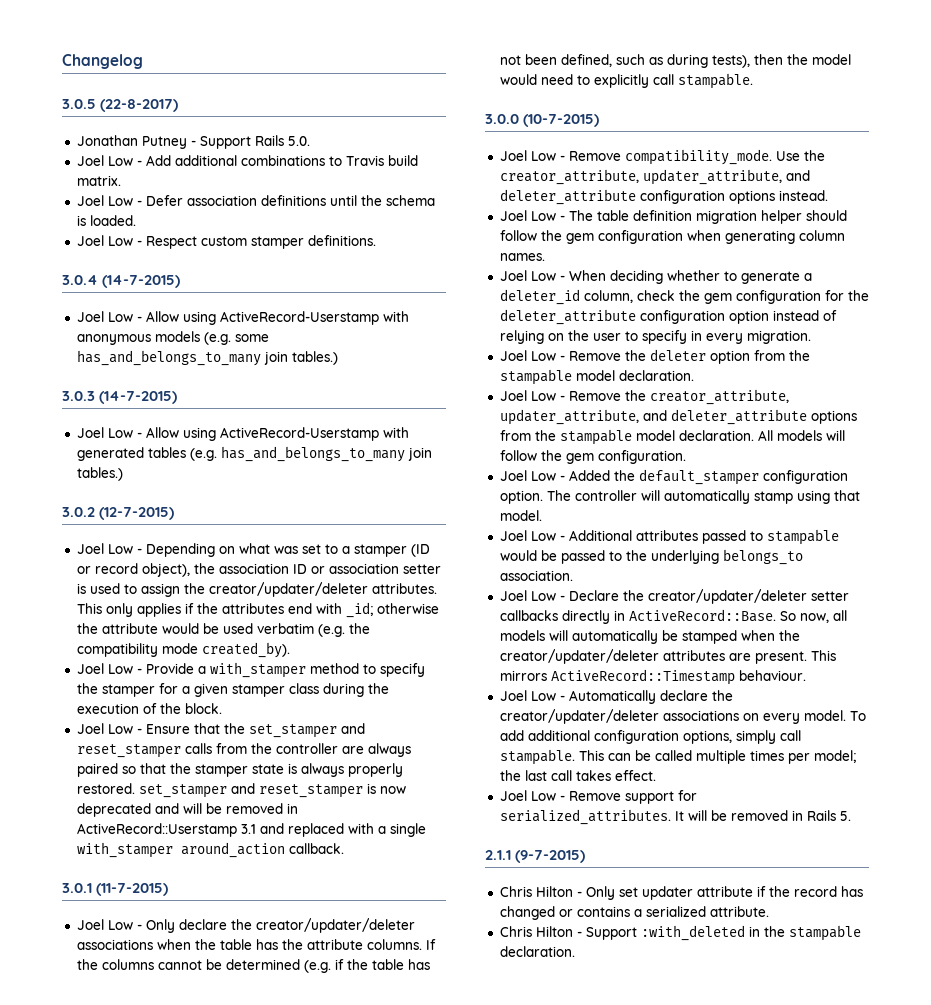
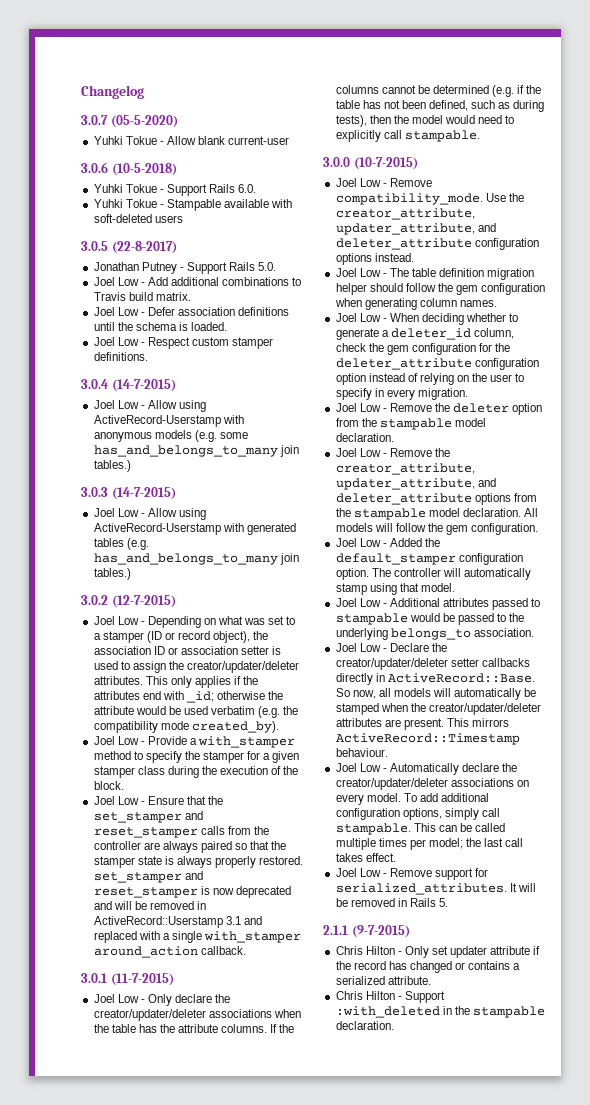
+ 3.0.7 (05-5-2020)
+ Yuhki Tokue - Allow blank current-user
+ 3.0.6 (10-5-2018)
+ Yuhki Tokue - Support Rails 6.0.
+ Yuhki Tokue - Stampable available with soft-deleted users

